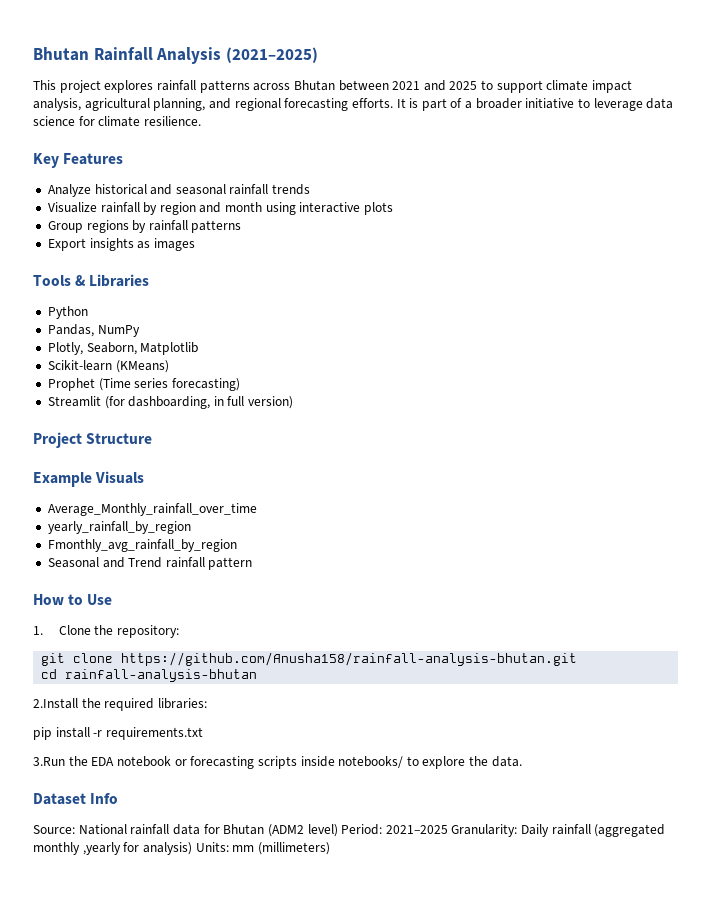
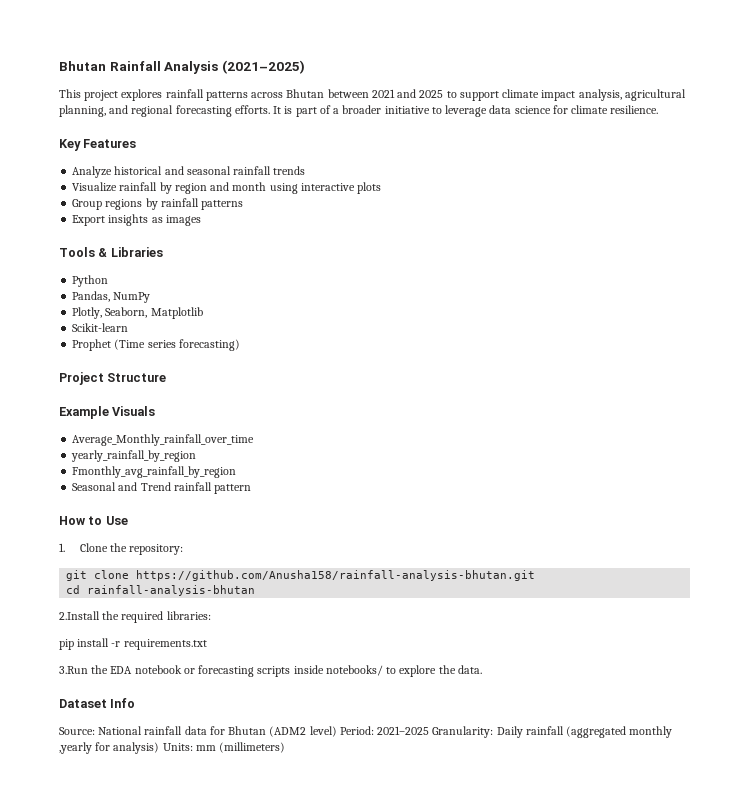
- Scikit-learn (KMeans)
+ Scikit-learn
- Streamlit (for dashboarding, in full version)

